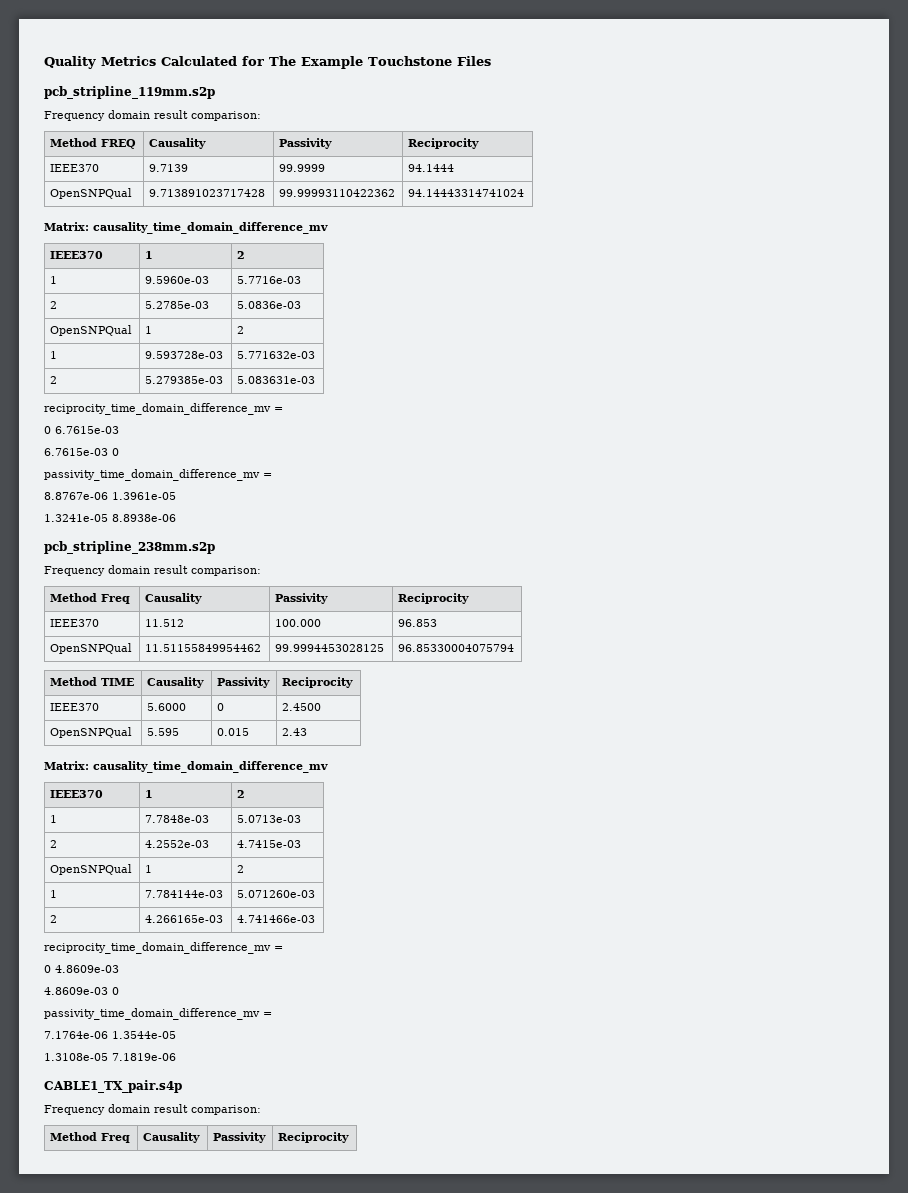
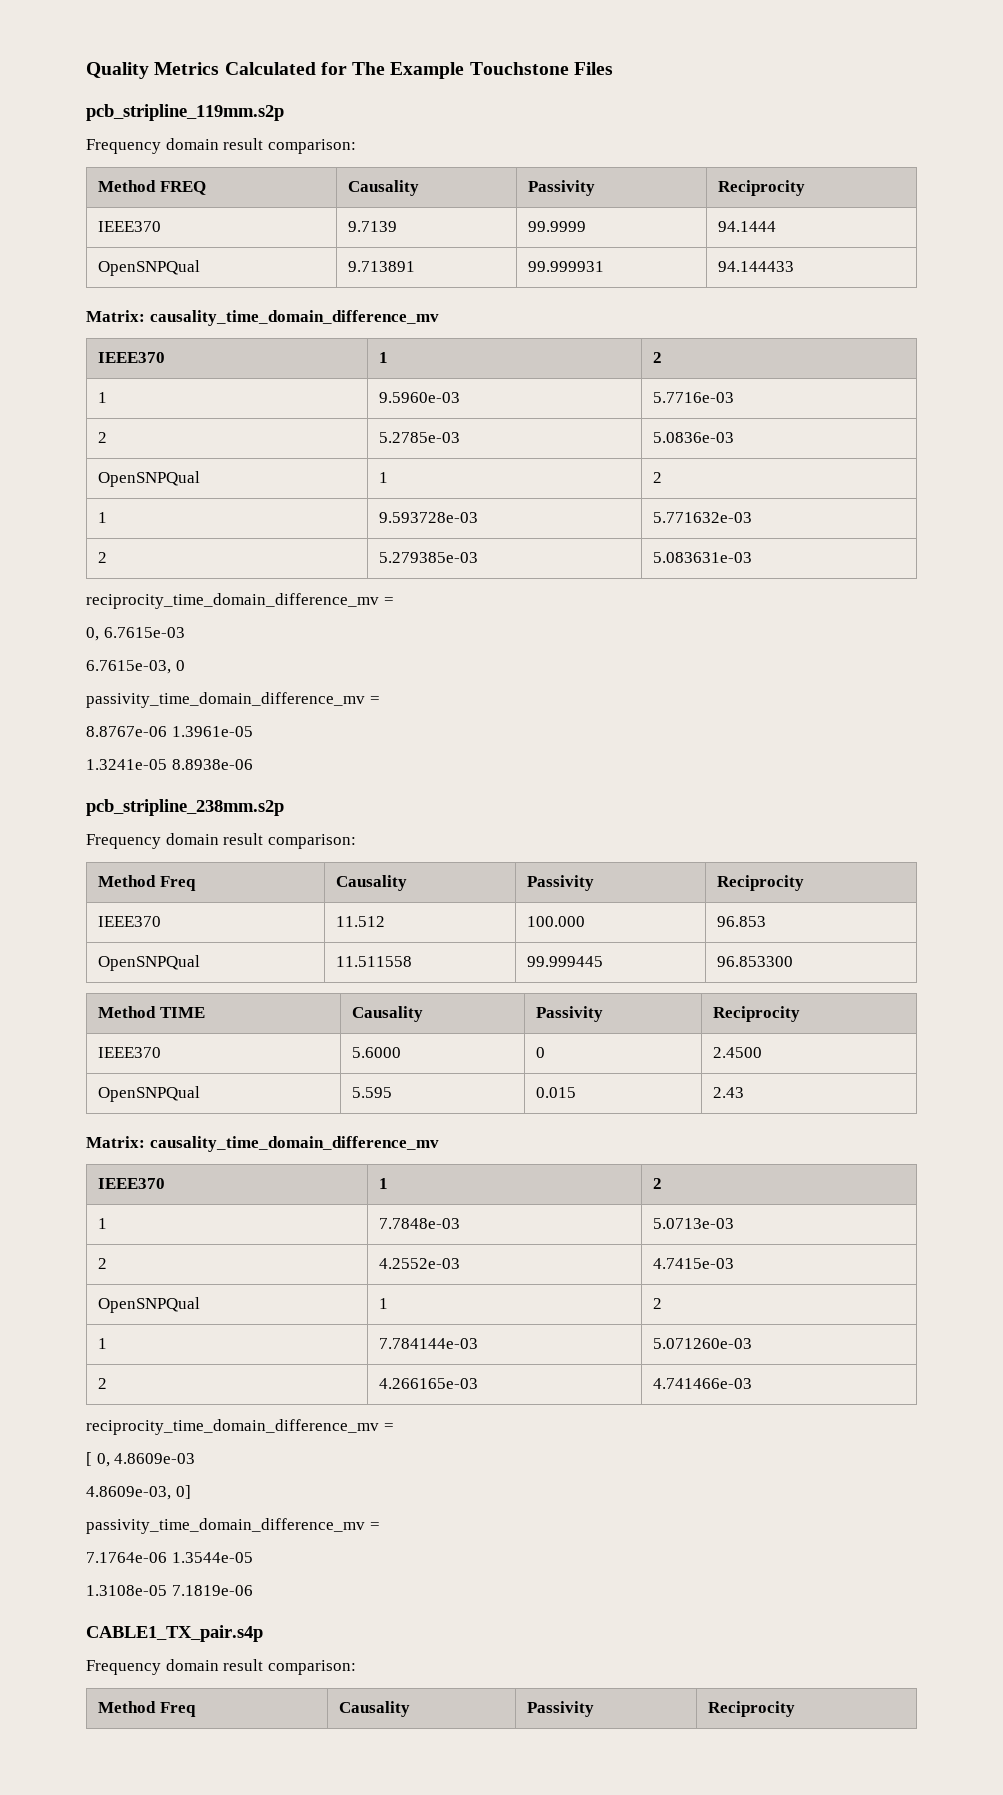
- OpenSNPQual | 9.713891023717428 | 99.99993110422362 | 94.14443314741024
+ OpenSNPQual | 9.713891 | 99.999931 | 94.144433
- 0 6.7615e-03
+ 0, 6.7615e-03
- 6.7615e-03 0
+ 6.7615e-03, 0
- OpenSNPQual | 11.51155849954462 | 99.9994453028125 | 96.85330004075794
+ OpenSNPQual | 11.511558 | 99.999445 | 96.853300
- 0 4.8609e-03
+ [ 0, 4.8609e-03
- 4.8609e-03 0
+ 4.8609e-03, 0]

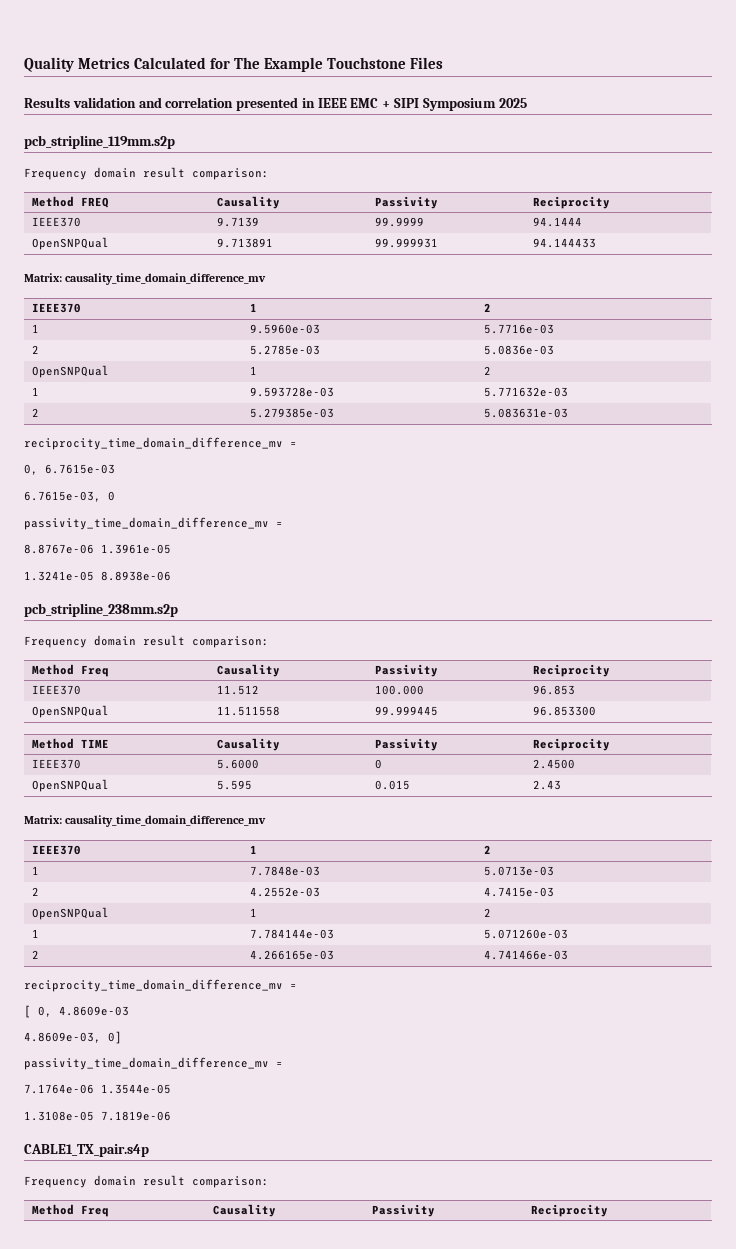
+ Results validation and correlation presented in IEEE EMC + SIPI Symposium 2025

